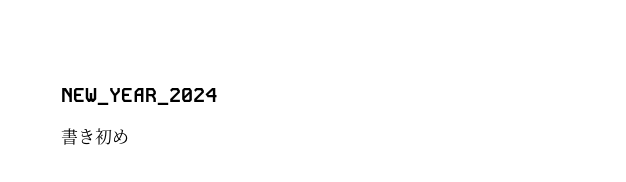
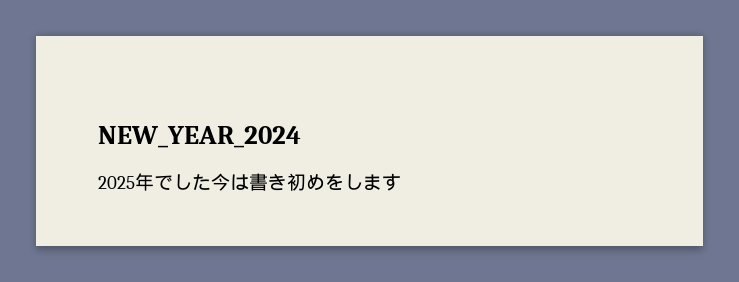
- 書き初め
+ 2025年でした今は書き初めをします

